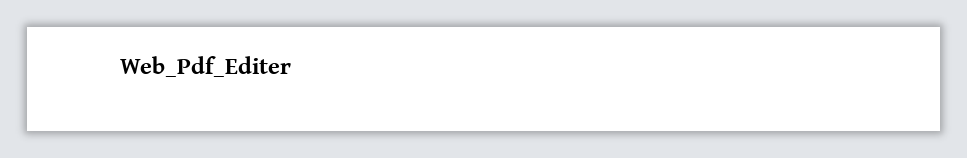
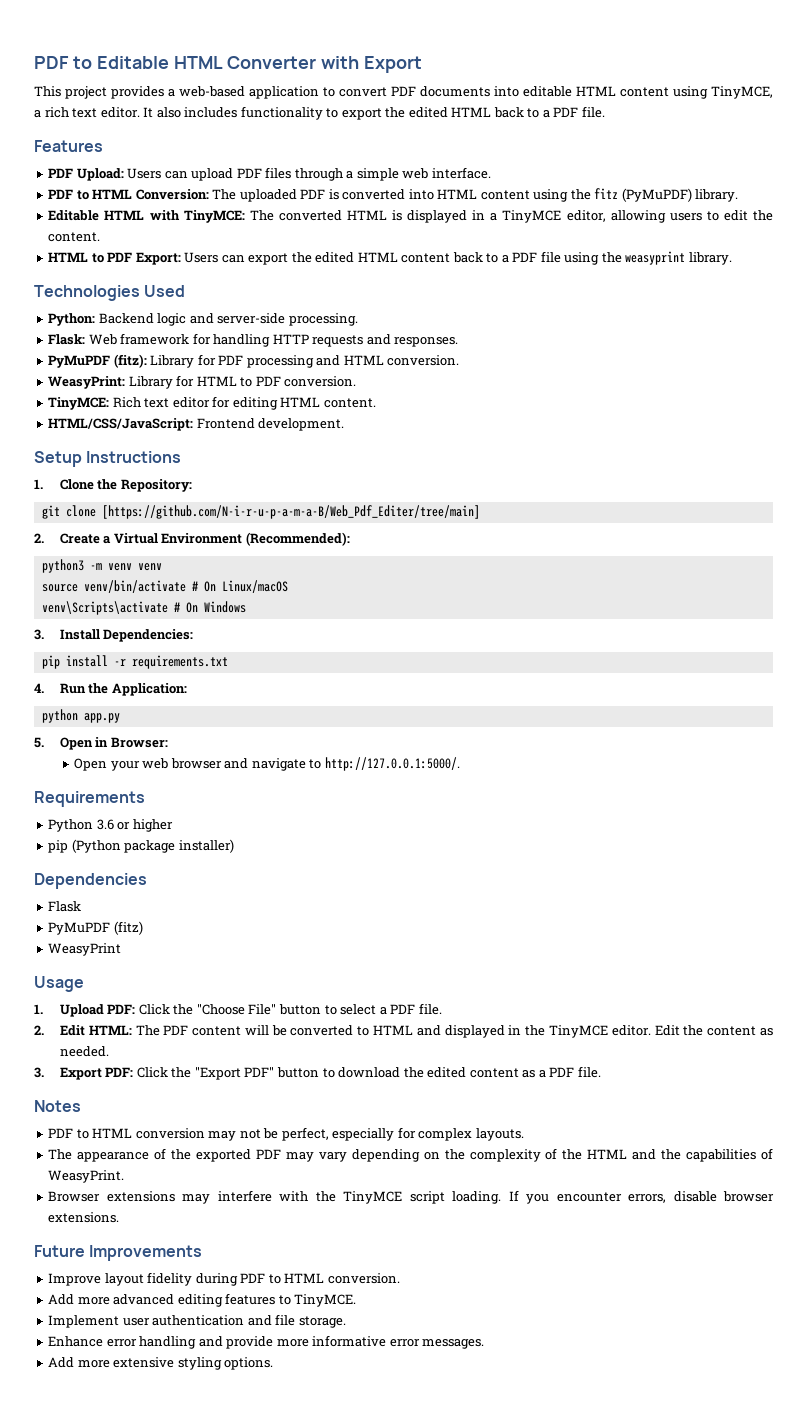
- Web_Pdf_Editer
+ PDF to Editable HTML Converter with Export
+ This project provides a web-based application to convert PDF documents into editable HTML content using TinyMCE, a rich text editor. It also includes functionality to export the edited HTML back to a PDF file.
+ Features
+ PDF Upload: Users can upload PDF files through a simple web interface.
+ PDF to HTML Conversion: The uploaded PDF is converted into HTML content using the fitz (PyMuPDF) library.
+ Editable HTML with TinyMCE: The converted HTML is displayed in a TinyMCE editor, allowing users to edit the content.
+ HTML to PDF Export: Users can export the edited HTML content back to a PDF file using the weasyprint library.
+ Technologies Used
+ Python: Backend logic and server-side processing.
+ Flask: Web framework for handling HTTP requests and responses.
+ PyMuPDF (fitz): Library for PDF processing and HTML conversion.
+ WeasyPrint: Library for HTML to PDF conversion.
+ TinyMCE: Rich text editor for editing HTML content.
+ HTML/CSS/JavaScript: Frontend development.
+ Setup Instructions
+ 1. Clone the Repository:
+ git clone [https://github.com/N-i-r-u-p-a-m-a-B/Web_Pdf_Editer/tree/main]
+ 2. Create a Virtual Environment (Recommended):
+ python3 -m venv venv
+ source venv/bin/activate # On Linux/macOS
+ venv\Scripts\activate # On Windows
+ 3. Install Dependencies:
+ pip install -r requirements.txt
+ 4. Run the Application:
+ python app.py
+ 5. Open in Browser:
+ Open your web browser and navigate to http://127.0.0.1:5000/.
+ Requirements
+ Python 3.6 or higher
+ pip (Python package installer)
+ Dependencies
+ Flask
+ PyMuPDF (fitz)
+ WeasyPrint
+ Usage
+ 1. Upload PDF: Click the "Choose File" button to select a PDF file.
+ 2. Edit HTML: The PDF content will be converted to HTML and displayed in the TinyMCE editor. Edit the content as needed.
+ 3. Export PDF: Click the "Export PDF" button to download the edited content as a PDF file.
+ Notes
+ PDF to HTML conversion may not be perfect, especially for complex layouts.
+ The appearance of the exported PDF may vary depending on the complexity of the HTML and the capabilities of WeasyPrint.
+ Browser extensions may interfere with the TinyMCE script loading. If you encounter errors, disable browser extensions.
+ Future Improvements
+ Improve layout fidelity during PDF to HTML conversion.
+ Add more advanced editing features to TinyMCE.
+ Implement user authentication and file storage.
+ Enhance error handling and provide more informative error messages.
+ Add more extensive styling options.

